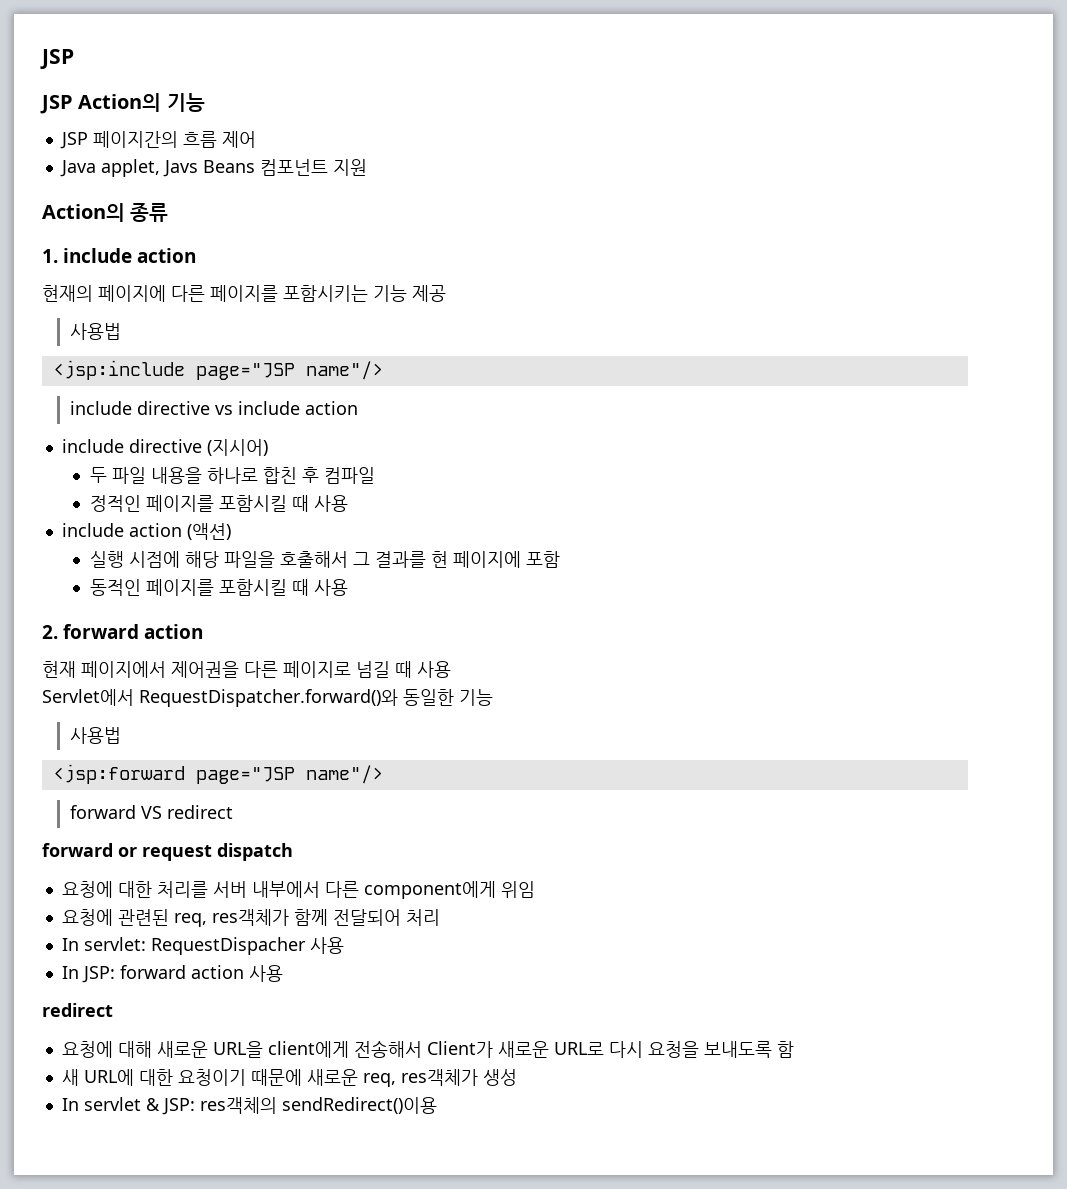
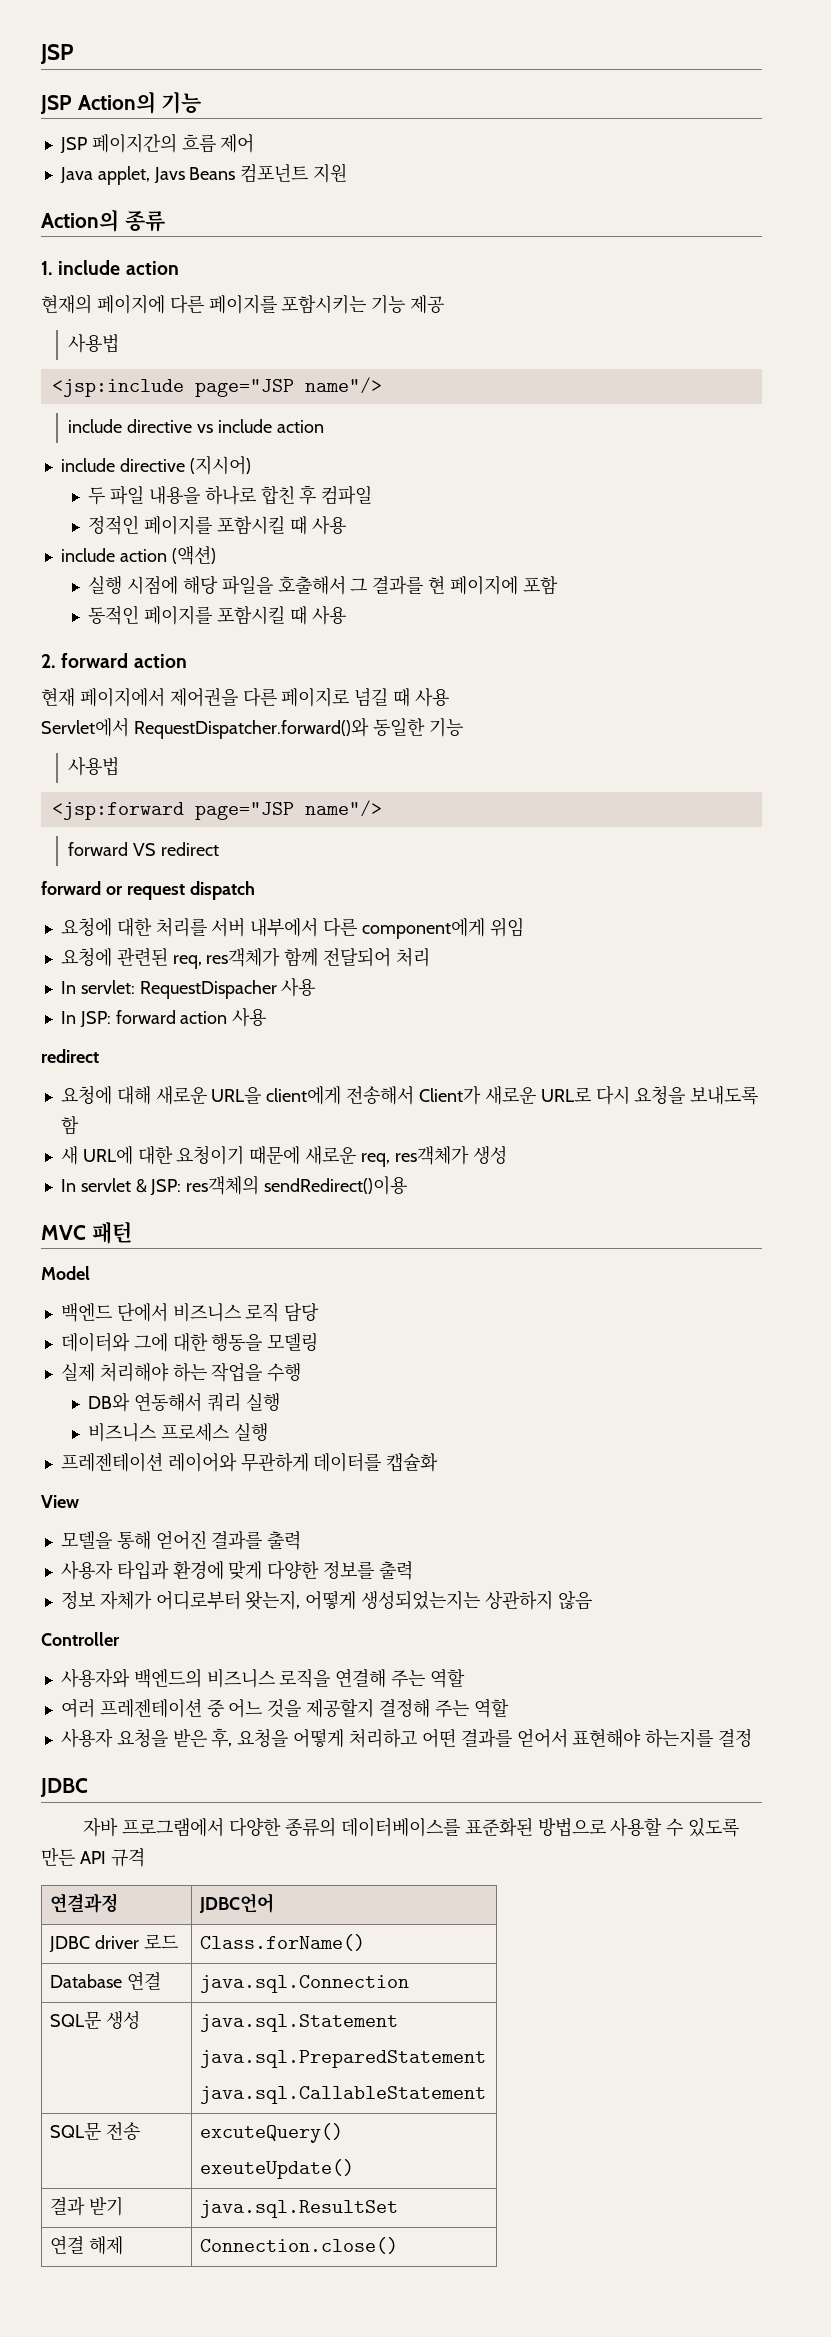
+ MVC 패턴
+ Model
+ 백엔드 단에서 비즈니스 로직 담당
+ 데이터와 그에 대한 행동을 모델링
+ 실제 처리해야 하는 작업을 수행
+ DB와 연동해서 쿼리 실행
+ 비즈니스 프로세스 실행
+ 프레젠테이션 레이어와 무관하게 데이터를 캡슐화
+ View
+ 모델을 통해 얻어진 결과를 출력
+ 사용자 타입과 환경에 맞게 다양한 정보를 출력
+ 정보 자체가 어디로부터 왓는지, 어떻게 생성되었는지는 상관하지 않음
+ Controller
+ 사용자와 백엔드의 비즈니스 로직을 연결해 주는 역할
+ 여러 프레젠테이션 중 어느 것을 제공할지 결정해 주는 역할
+ 사용자 요청을 받은 후, 요청을 어떻게 처리하고 어떤 결과를 얻어서 표현해야 하는지를 결정
+ JDBC
+ 자바 프로그램에서 다양한 종류의 데이터베이스를 표준화된 방법으로 사용할 수 있도록 만든 API 규격
+ 연결과정 | JDBC언어
+ JDBC driver 로드 | Class.forName()
+ Database 연결 | java.sql.Connection
+ SQL문 생성 | java.sql.Statement
+ java.sql.PreparedStatement
+ java.sql.CallableStatement
+ SQL문 전송 | excuteQuery()
+ exeuteUpdate()
+ 결과 받기 | java.sql.ResultSet
+ 연결 해제 | Connection.close()

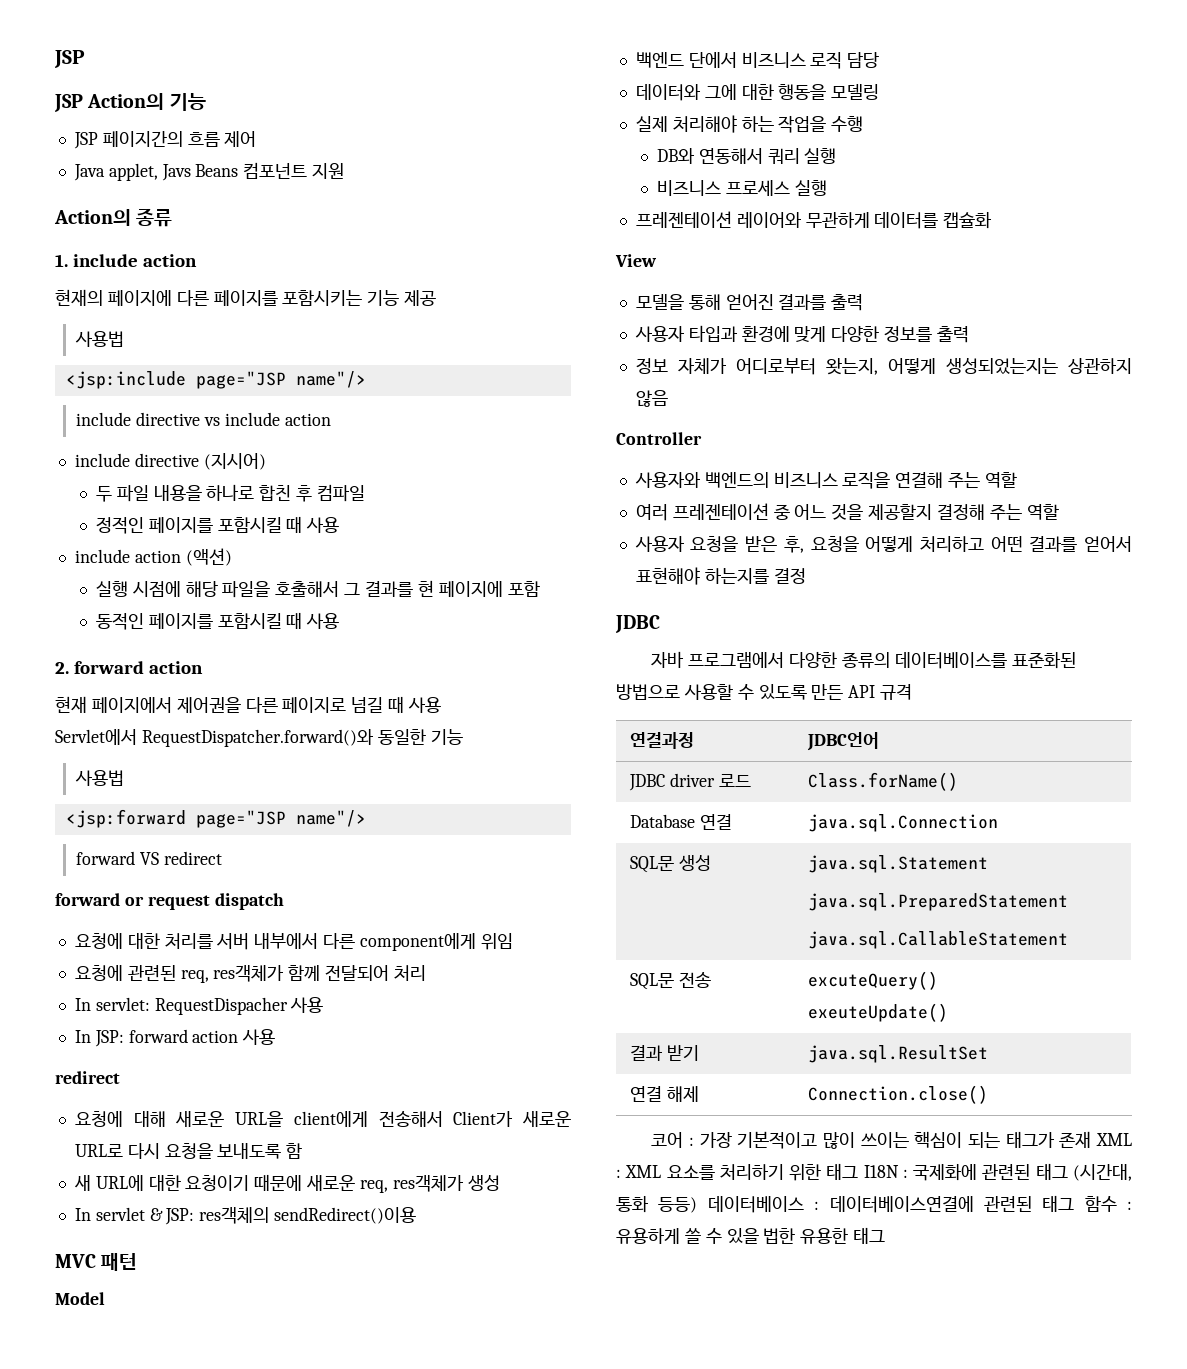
+ 코어 : 가장 기본적이고 많이 쓰이는 핵심이 되는 태그가 존재 XML : XML 요소를 처리하기 위한 태그 I18N : 국제화에 관련된 태그 (시간대, 통화 등등) 데이터베이스 : 데이터베이스연결에 관련된 태그 함수 : 유용하게 쓸 수 있을 법한 유용한 태그

